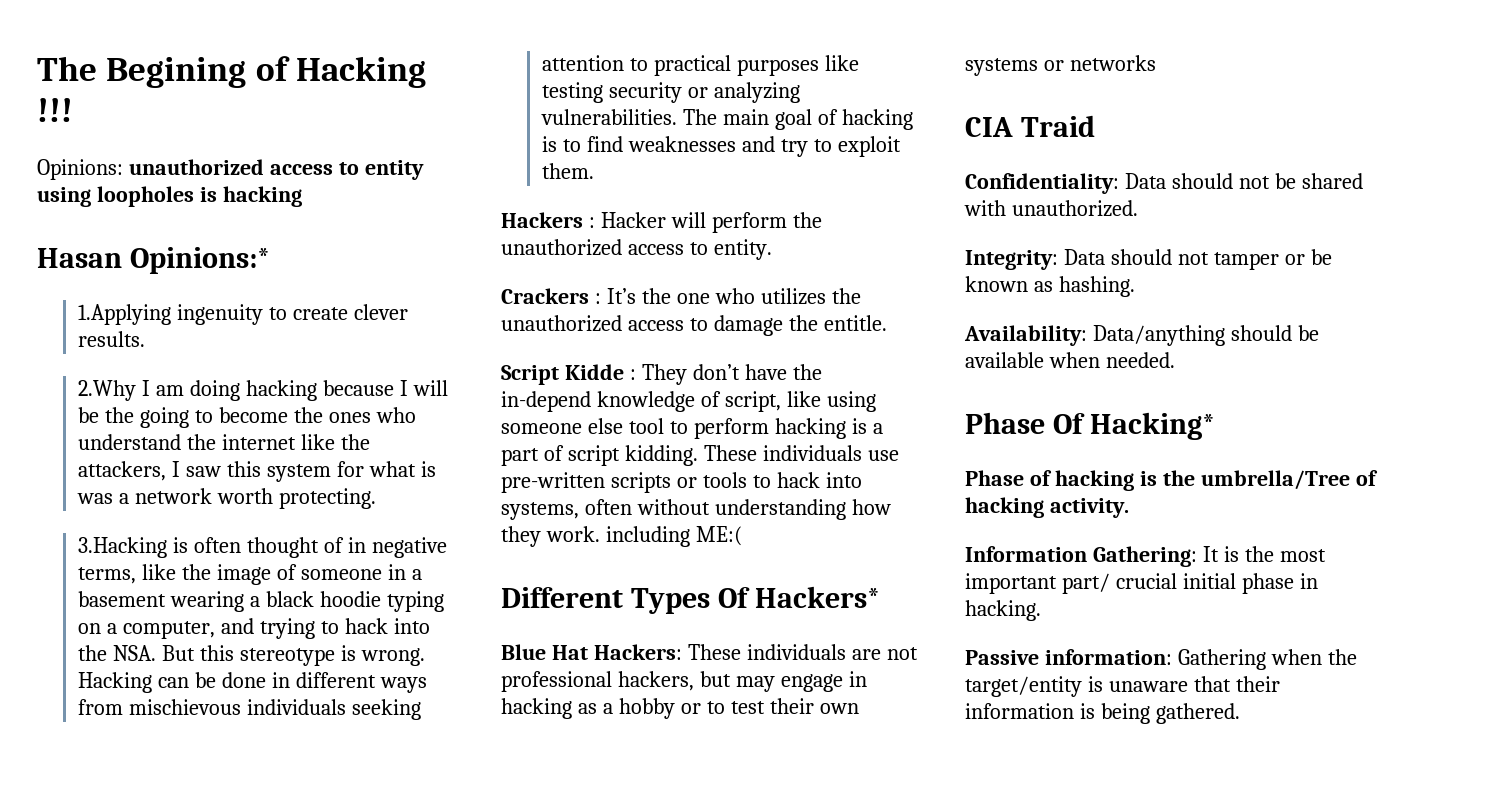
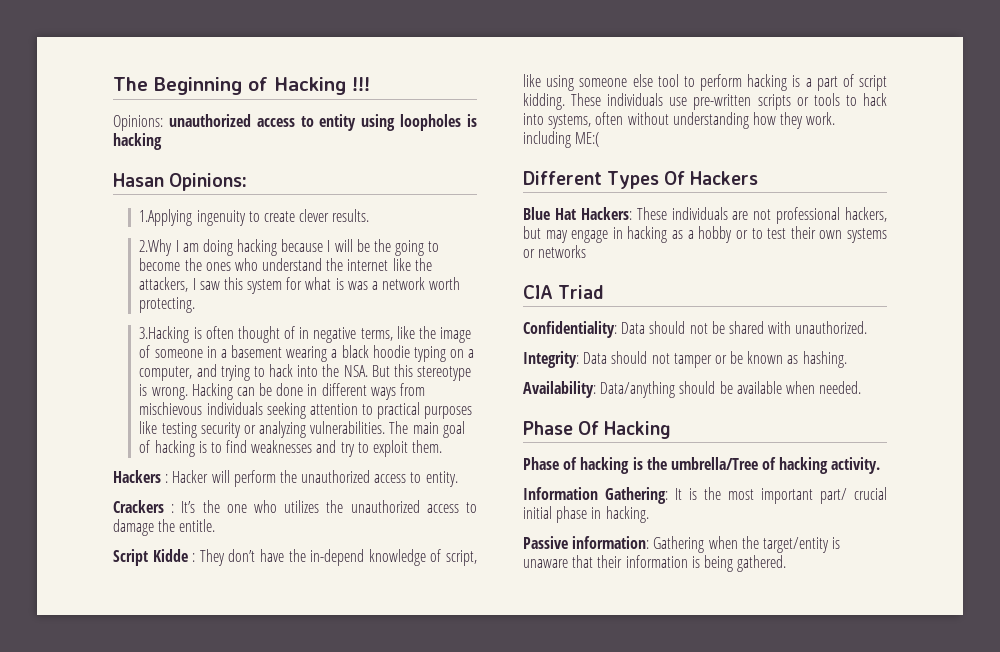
- The Begining of Hacking !!!
+ The Beginning of Hacking !!!
- Hasan Opinions:*
+ Hasan Opinions:
- Different Types Of Hackers*
+ Different Types Of Hackers
- CIA Traid
+ CIA Triad
- Phase Of Hacking*
+ Phase Of Hacking

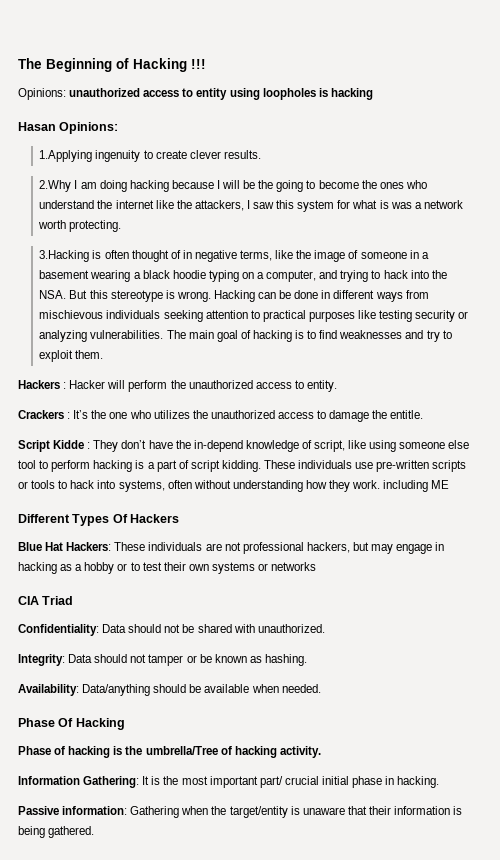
- These individuals use pre-written scripts or tools to hack into systems, often without understanding how they work. including ME:(
+ These individuals use pre-written scripts or tools to hack into systems, often without understanding how they work. including ME

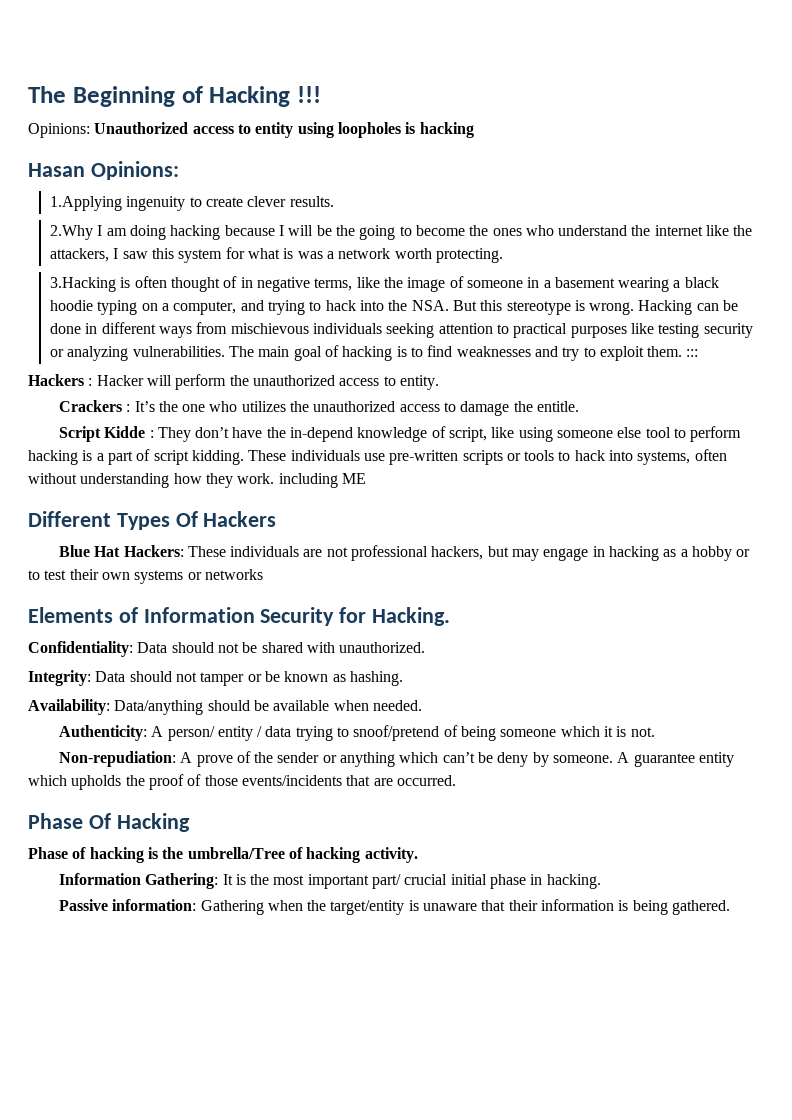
- Opinions: unauthorized access to entity using loopholes is hacking
+ Opinions: Unauthorized access to entity using loopholes is hacking
- The main goal of hacking is to find weaknesses and try to exploit them.
+ The main goal of hacking is to find weaknesses and try to exploit them. :::
- CIA Triad
+ Elements of Information Security for Hacking.
+ Authenticity: A person/ entity / data trying to snoof/pretend of being someone which it is not.
+ Non-repudiation: A prove of the sender or anything which can’t be deny by someone. A guarantee entity which upholds the proof of those events/incidents that are occurred.

